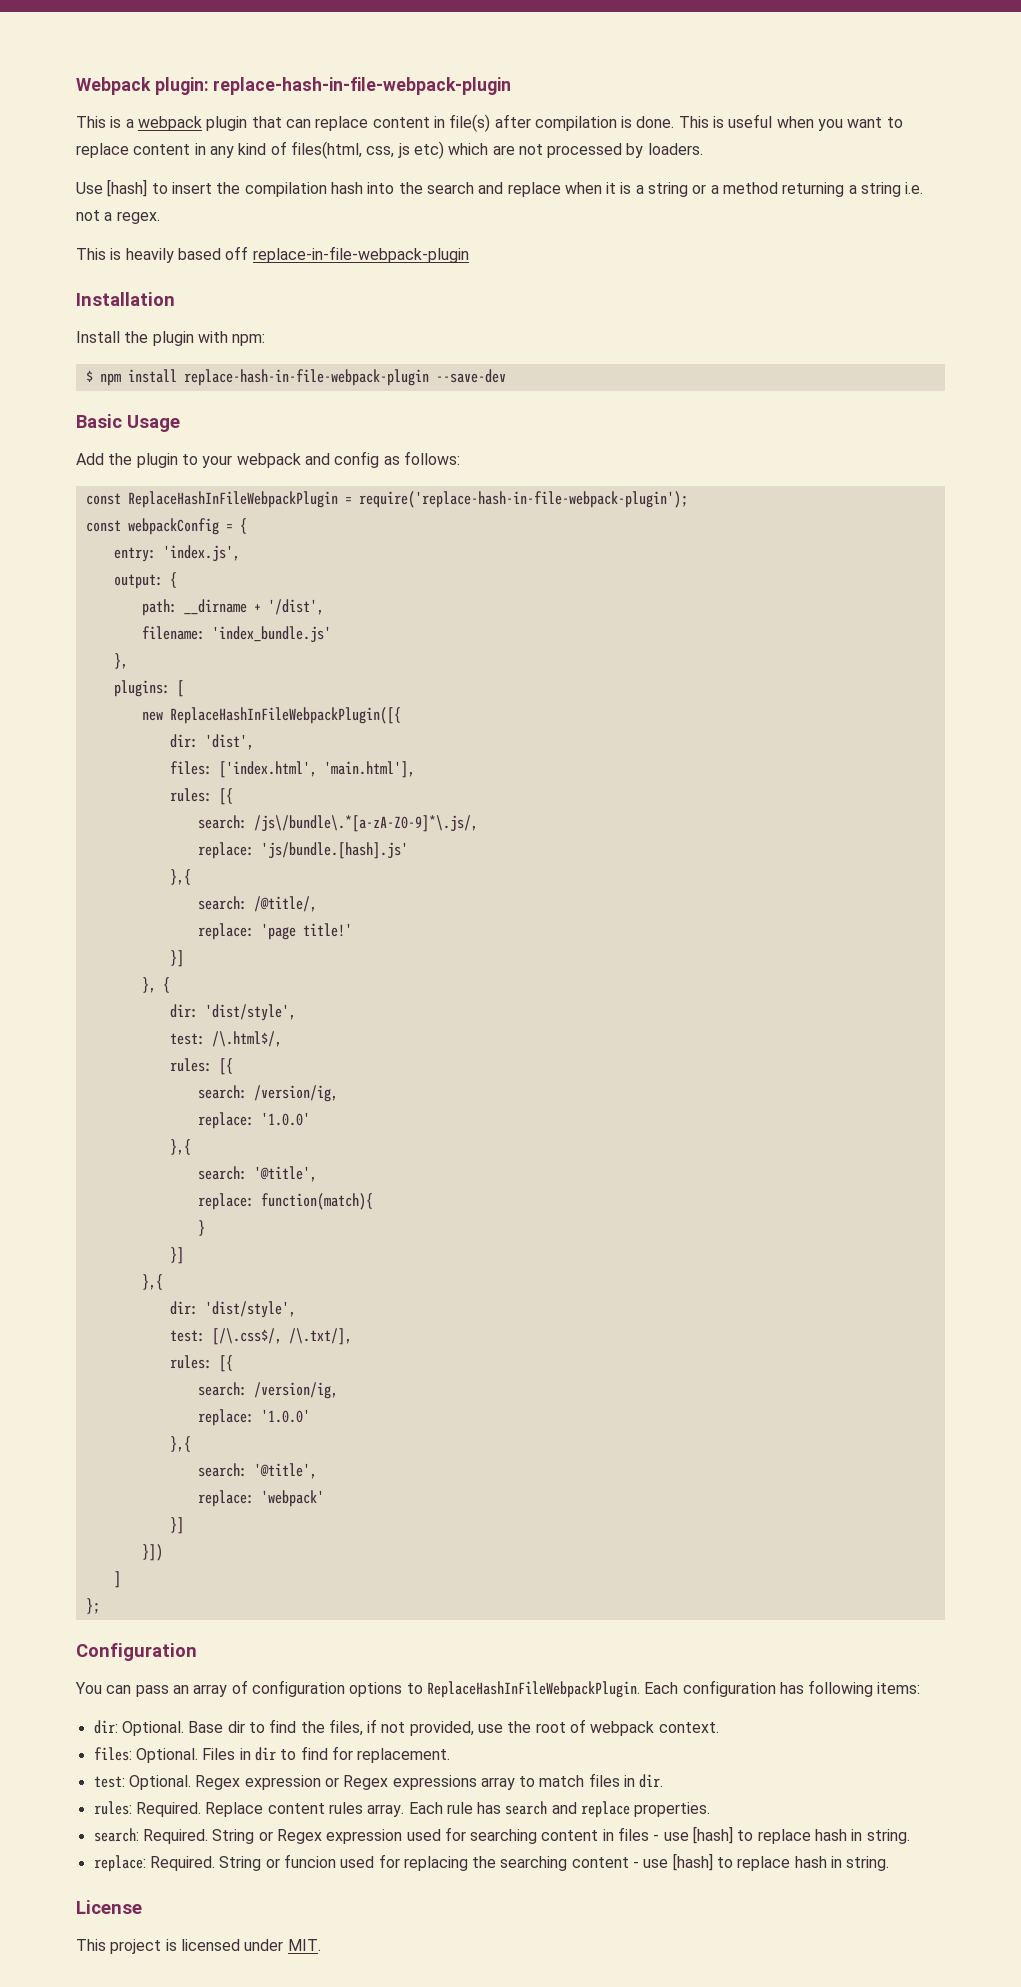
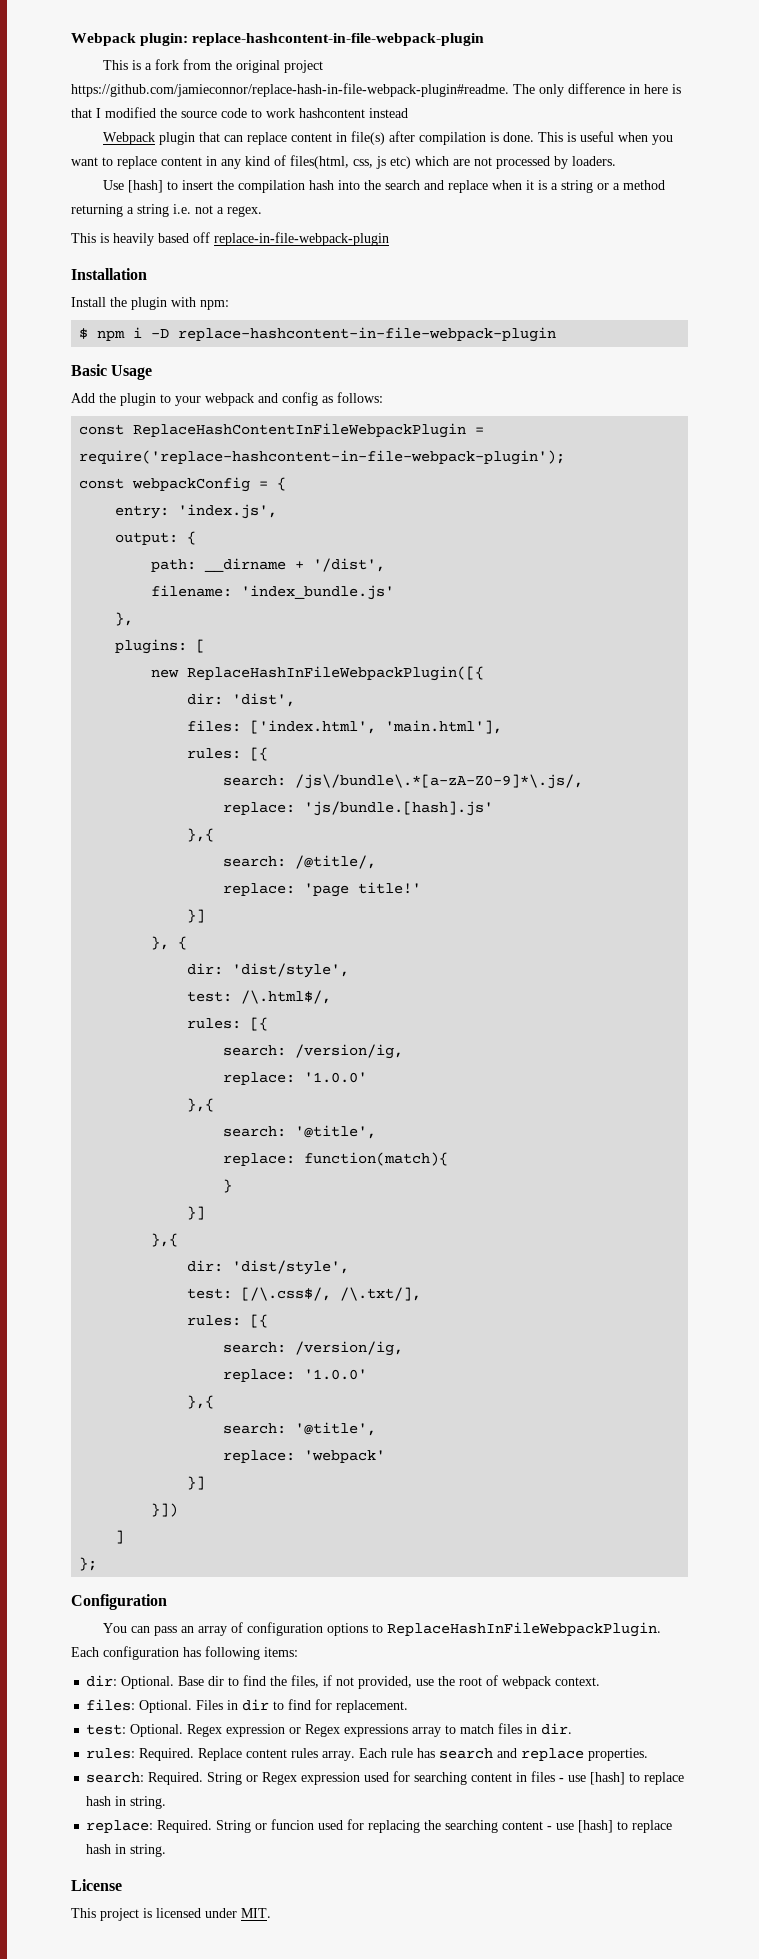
- Webpack plugin: replace-hash-in-file-webpack-plugin
+ Webpack plugin: replace-hashcontent-in-file-webpack-plugin
- This is a webpack plugin that can replace content in file(s) after compilation is done.
+ This is a fork from the original project https://github.com/jamieconnor/replace-hash-in-file-webpack-plugin#readme. The only difference in here is that I modified the source code to work hashcontent instead
+ Webpack plugin that can replace content in file(s) after compilation is done.
- $ npm install replace-hash-in-file-webpack-plugin --save-dev
+ $ npm i -D replace-hashcontent-in-file-webpack-plugin
- const ReplaceHashInFileWebpackPlugin = require('replace-hash-in-file-webpack-plugin');
+ const ReplaceHashContentInFileWebpackPlugin = require('replace-hashcontent-in-file-webpack-plugin');

